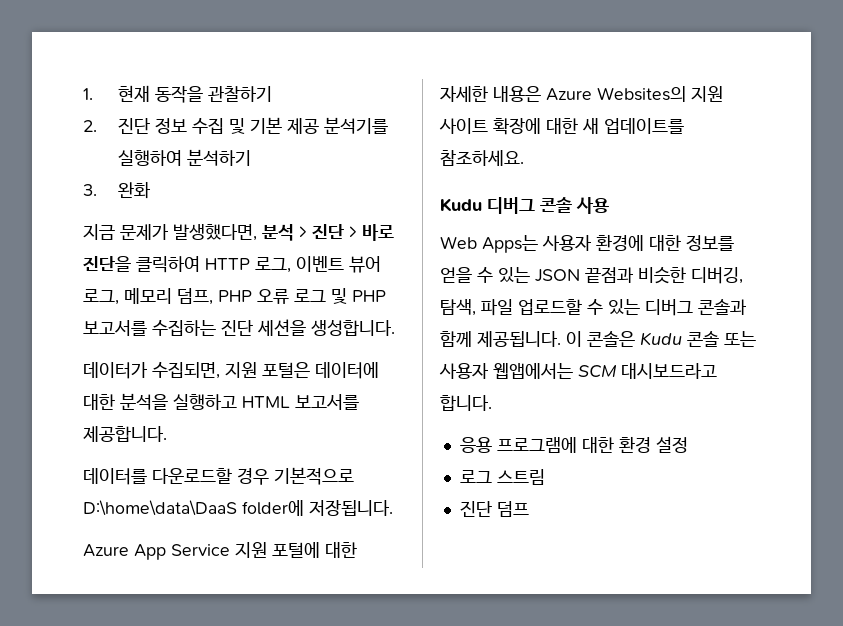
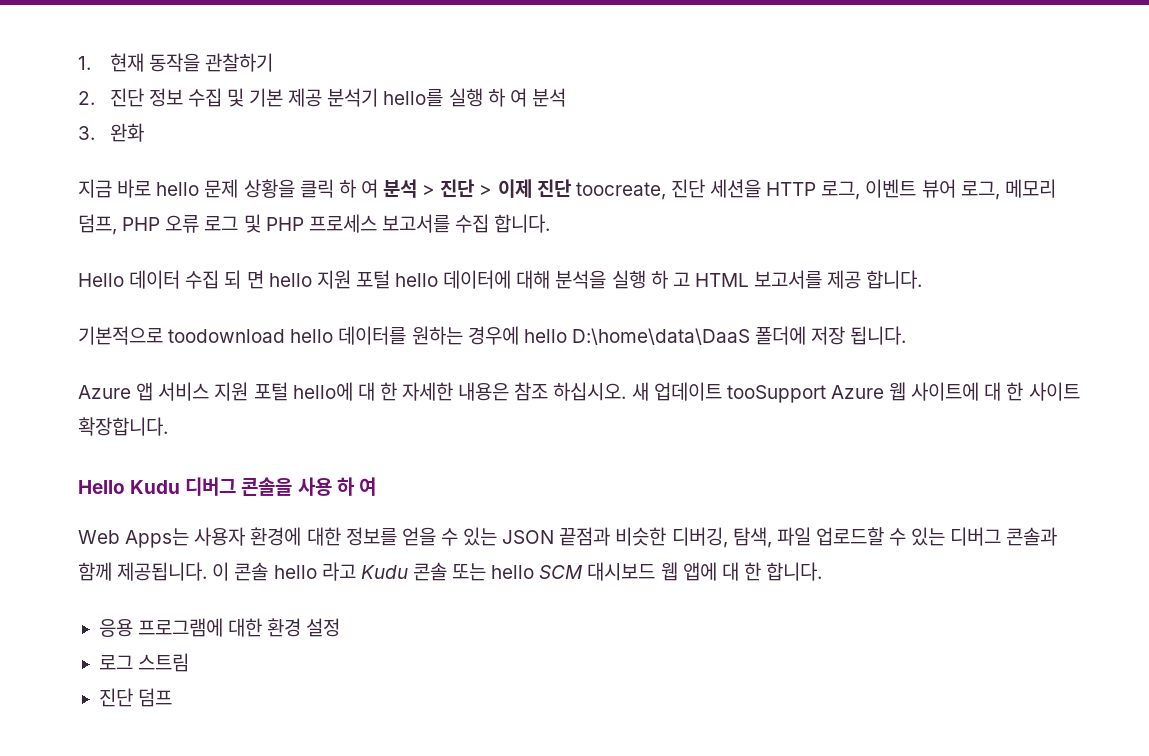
- 2. 진단 정보 수집 및 기본 제공 분석기를 실행하여 분석하기
+ 2. 진단 정보 수집 및 기본 제공 분석기 hello를 실행 하 여 분석
  3. 완화
- 지금 문제가 발생했다면, 분석 > 진단 > 바로 진단을 클릭하여 HTTP 로그, 이벤트 뷰어 로그, 메모리 덤프, PHP 오류 로그 및 PHP 보고서를 수집하는 진단 세션을 생성합니다.
- 데이터가 수집되면, 지원 포털은 데이터에 대한 분석을 실행하고 HTML 보고서를 제공합니다.
- 데이터를 다운로드할 경우 기본적으로 D:\home\data\DaaS folder에 저장됩니다.
- Azure App Service 지원 포털에 대한 자세한 내용은 Azure Websites의 지원 사이트 확장에 대한 새 업데이트를 참조하세요.
- Kudu 디버그 콘솔 사용
+ 지금 바로 hello 문제 상황을 클릭 하 여 분석 > 진단 > 이제 진단 toocreate, 진단 세션을 HTTP 로그, 이벤트 뷰어 로그, 메모리 덤프, PHP 오류 로그 및 PHP 프로세스 보고서를 수집 합니다.
+ Hello 데이터 수집 되 면 hello 지원 포털 hello 데이터에 대해 분석을 실행 하 고 HTML 보고서를 제공 합니다.
+ 기본적으로 toodownload hello 데이터를 원하는 경우에 hello D:\home\data\DaaS 폴더에 저장 됩니다.
+ Azure 앱 서비스 지원 포털 hello에 대 한 자세한 내용은 참조 하십시오. 새 업데이트 tooSupport Azure 웹 사이트에 대 한 사이트 확장합니다.
+ Hello Kudu 디버그 콘솔을 사용 하 여
- 이 콘솔은 Kudu 콘솔 또는 사용자 웹앱에서는 SCM 대시보드라고 합니다.
+ 이 콘솔 hello 라고 Kudu 콘솔 또는 hello SCM 대시보드 웹 앱에 대 한 합니다.

